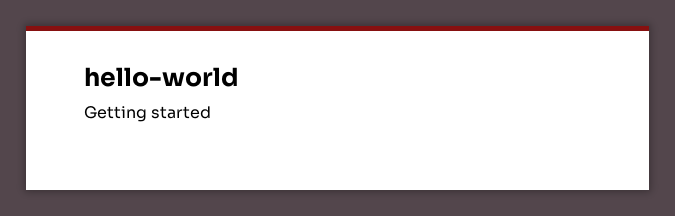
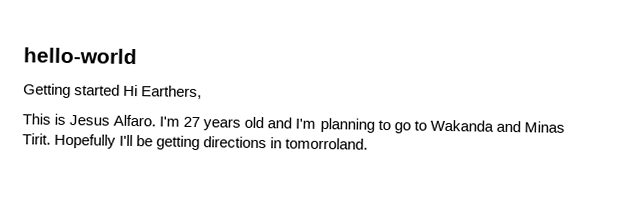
- Getting started
+ Getting started Hi Earthers,
+ This is Jesus Alfaro. I'm 27 years old and I'm planning to go to Wakanda and Minas Tirit. Hopefully I'll be getting directions in tomorroland.

